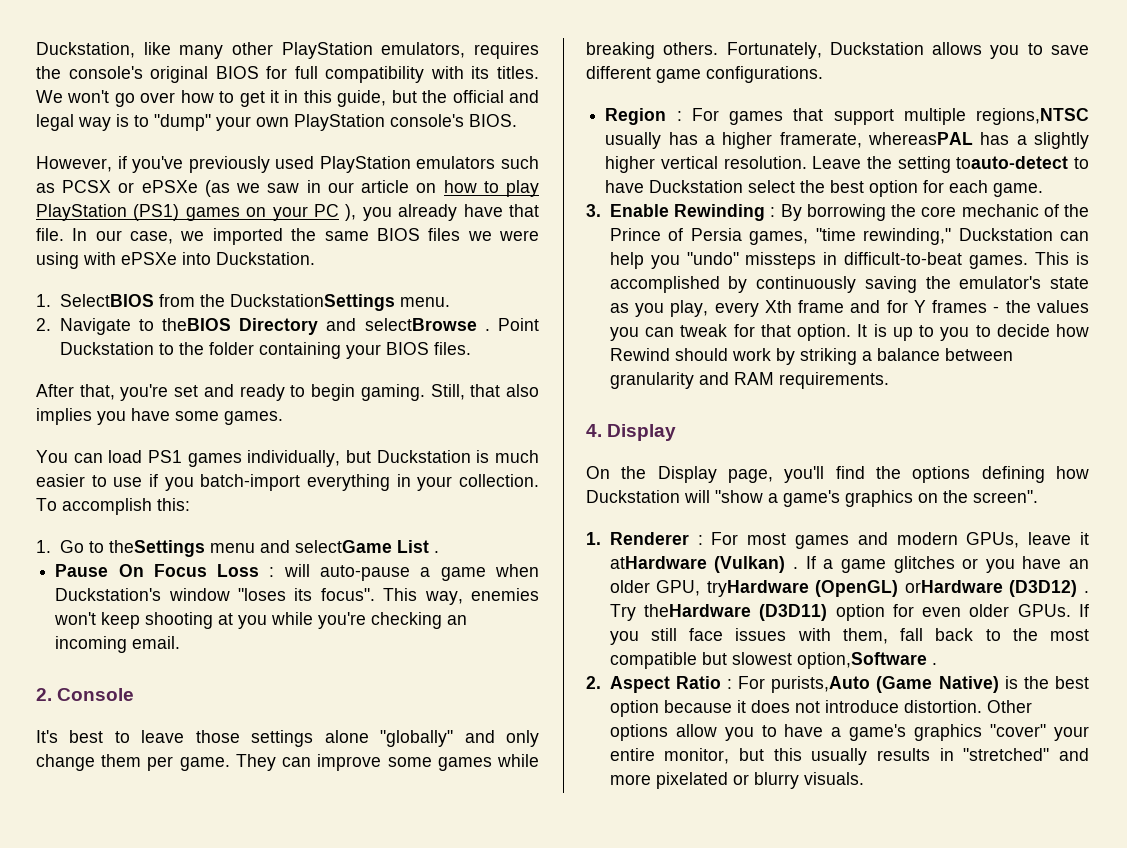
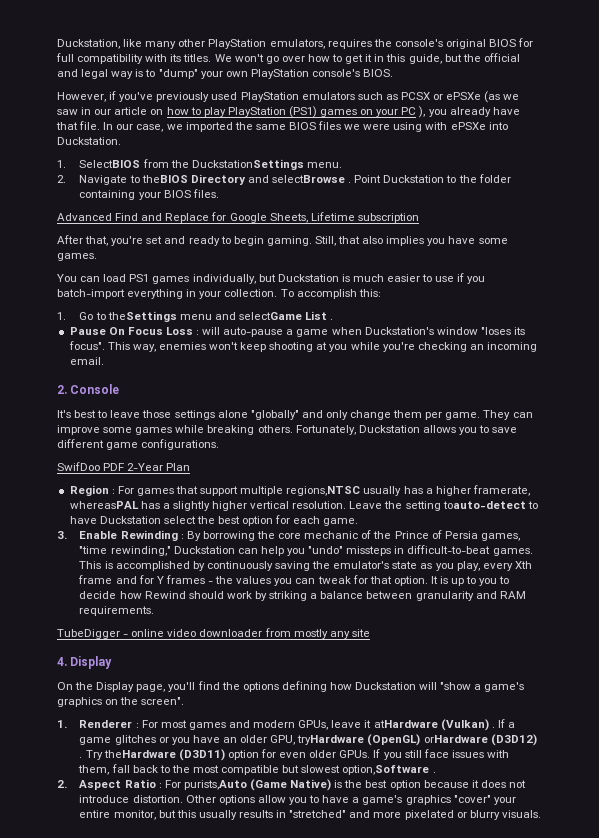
+ Advanced Find and Replace for Google Sheets, Lifetime subscription
+ SwifDoo PDF 2-Year Plan
+ TubeDigger - online video downloader from mostly any site

